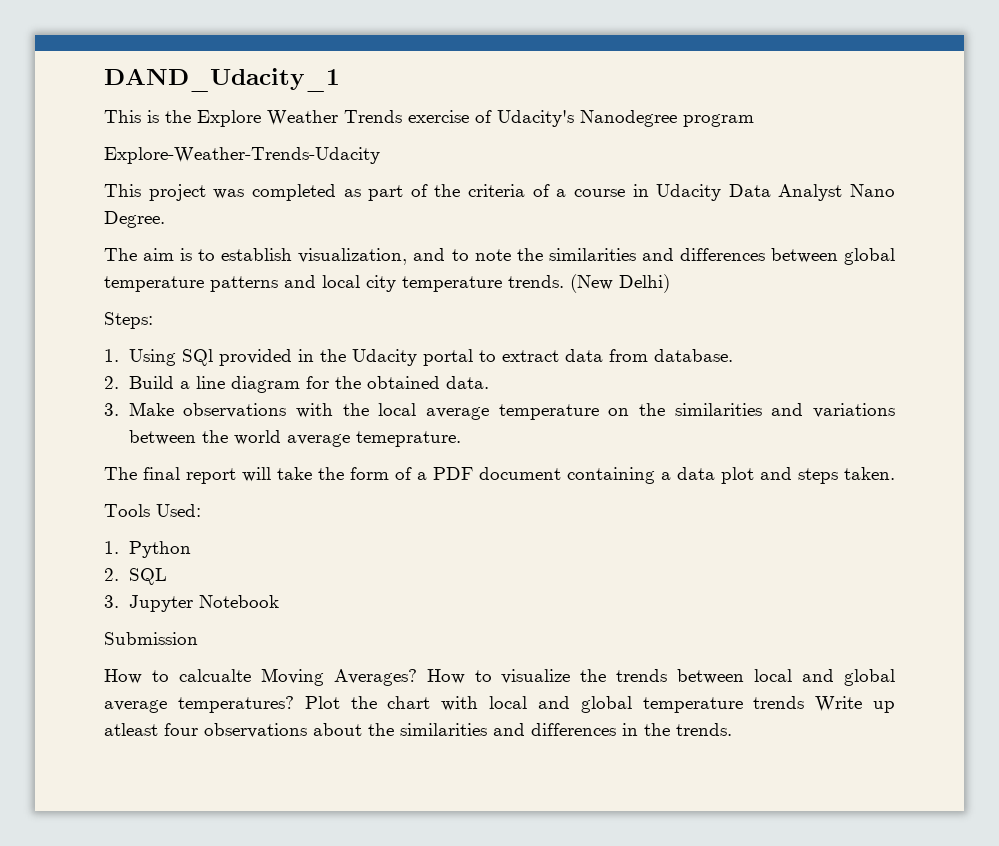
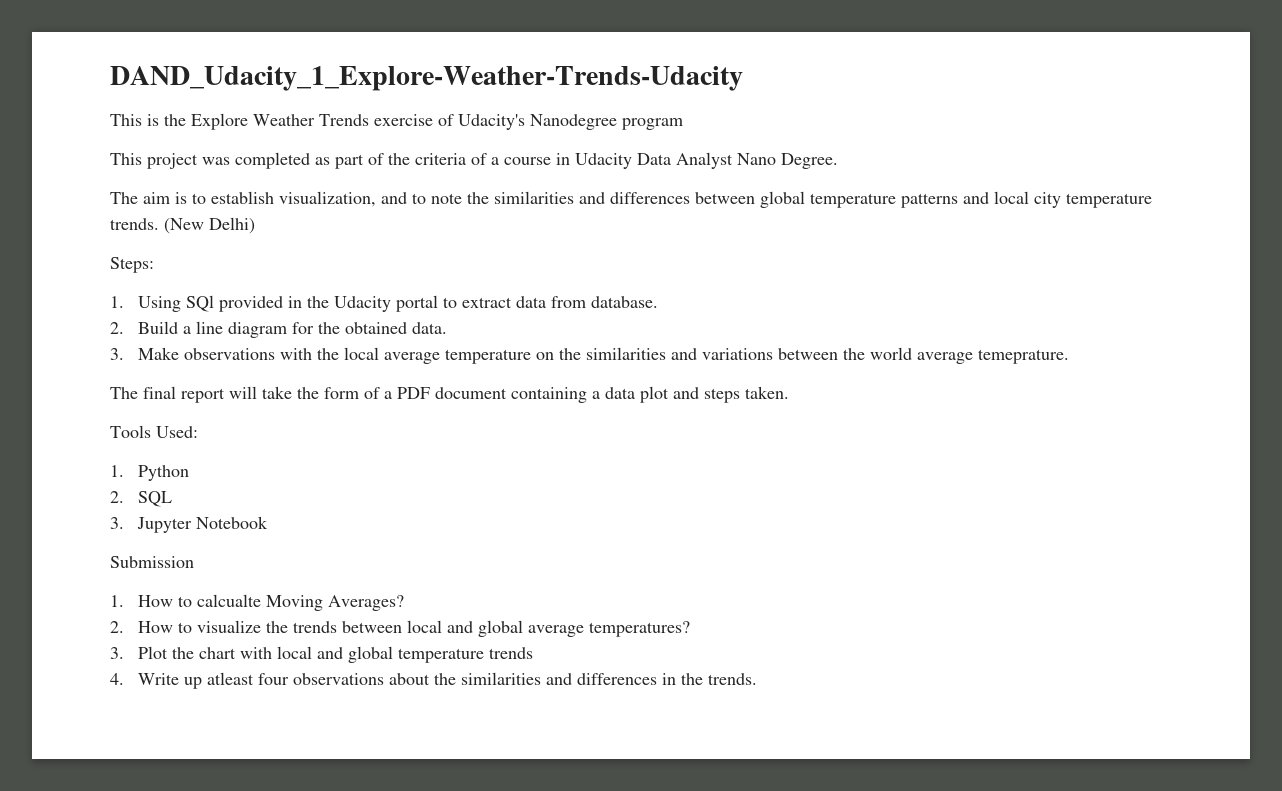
- DAND_Udacity_1
+ DAND_Udacity_1_Explore-Weather-Trends-Udacity
- Explore-Weather-Trends-Udacity
- How to calcualte Moving Averages? How to visualize the trends between local and global average temperatures? Plot the chart with local and global temperature trends Write up atleast four observations about the similarities and differences in the trends.
+ 1. How to calcualte Moving Averages?
+ 2. How to visualize the trends between local and global average temperatures?
+ 3. Plot the chart with local and global temperature trends
+ 4. Write up atleast four observations about the similarities and differences in the trends.

